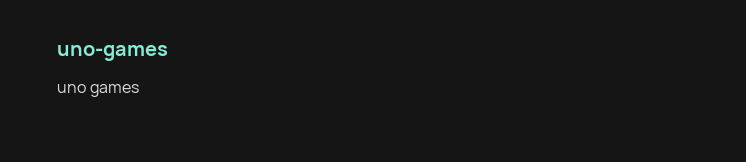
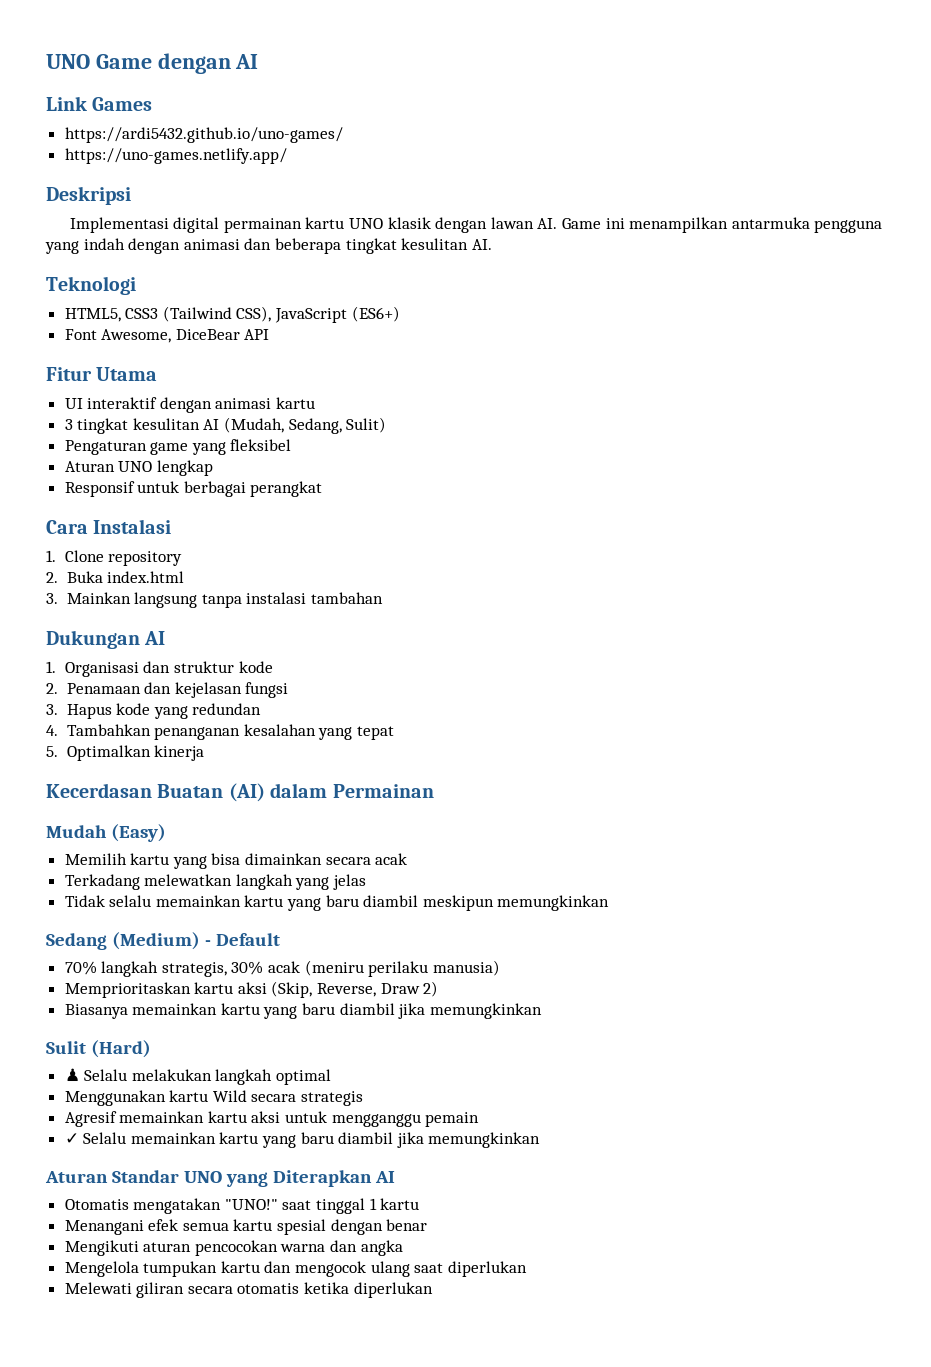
- uno-games
- uno games
+ UNO Game dengan AI
+ Link Games
+ https://ardi5432.github.io/uno-games/
+ https://uno-games.netlify.app/
+ Deskripsi
+ Implementasi digital permainan kartu UNO klasik dengan lawan AI. Game ini menampilkan antarmuka pengguna yang indah dengan animasi dan beberapa tingkat kesulitan AI.
+ Teknologi
+ HTML5, CSS3 (Tailwind CSS), JavaScript (ES6+)
+ Font Awesome, DiceBear API
+ Fitur Utama
+ UI interaktif dengan animasi kartu
+ 3 tingkat kesulitan AI (Mudah, Sedang, Sulit)
+ Pengaturan game yang fleksibel
+ Aturan UNO lengkap
+ Responsif untuk berbagai perangkat
+ Cara Instalasi
+ 1. Clone repository
+ 2. Buka index.html
+ 3. Mainkan langsung tanpa instalasi tambahan
+ Dukungan AI
+ 1. Organisasi dan struktur kode
+ 2. Penamaan dan kejelasan fungsi
+ 3. Hapus kode yang redundan
+ 4. Tambahkan penanganan kesalahan yang tepat
+ 5. Optimalkan kinerja
+ Kecerdasan Buatan (AI) dalam Permainan
+ Mudah (Easy)
+ Memilih kartu yang bisa dimainkan secara acak
+ Terkadang melewatkan langkah yang jelas
+ Tidak selalu memainkan kartu yang baru diambil meskipun memungkinkan
+ Sedang (Medium) - Default
+ 70% langkah strategis, 30% acak (meniru perilaku manusia)
+ Memprioritaskan kartu aksi (Skip, Reverse, Draw 2)
+ Biasanya memainkan kartu yang baru diambil jika memungkinkan
+ Sulit (Hard)
+ ♟ Selalu melakukan langkah optimal
+ Menggunakan kartu Wild secara strategis
+ Agresif memainkan kartu aksi untuk mengganggu pemain
+ ✓ Selalu memainkan kartu yang baru diambil jika memungkinkan
+ Aturan Standar UNO yang Diterapkan AI
+ Otomatis mengatakan "UNO!" saat tinggal 1 kartu
+ Menangani efek semua kartu spesial dengan benar
+ Mengikuti aturan pencocokan warna dan angka
+ Mengelola tumpukan kartu dan mengocok ulang saat diperlukan
+ Melewati giliran secara otomatis ketika diperlukan

